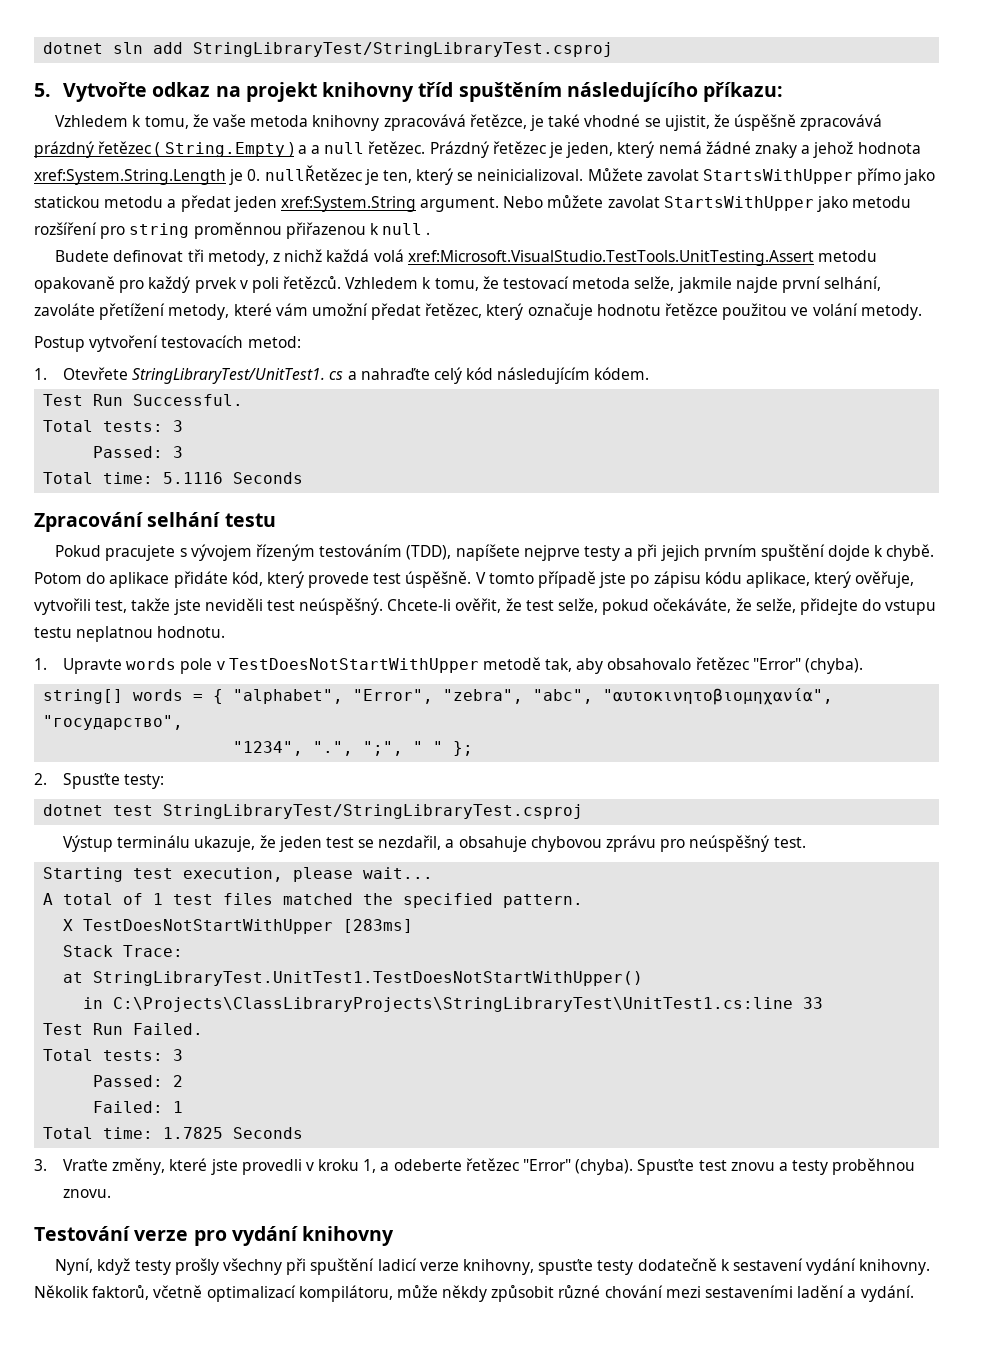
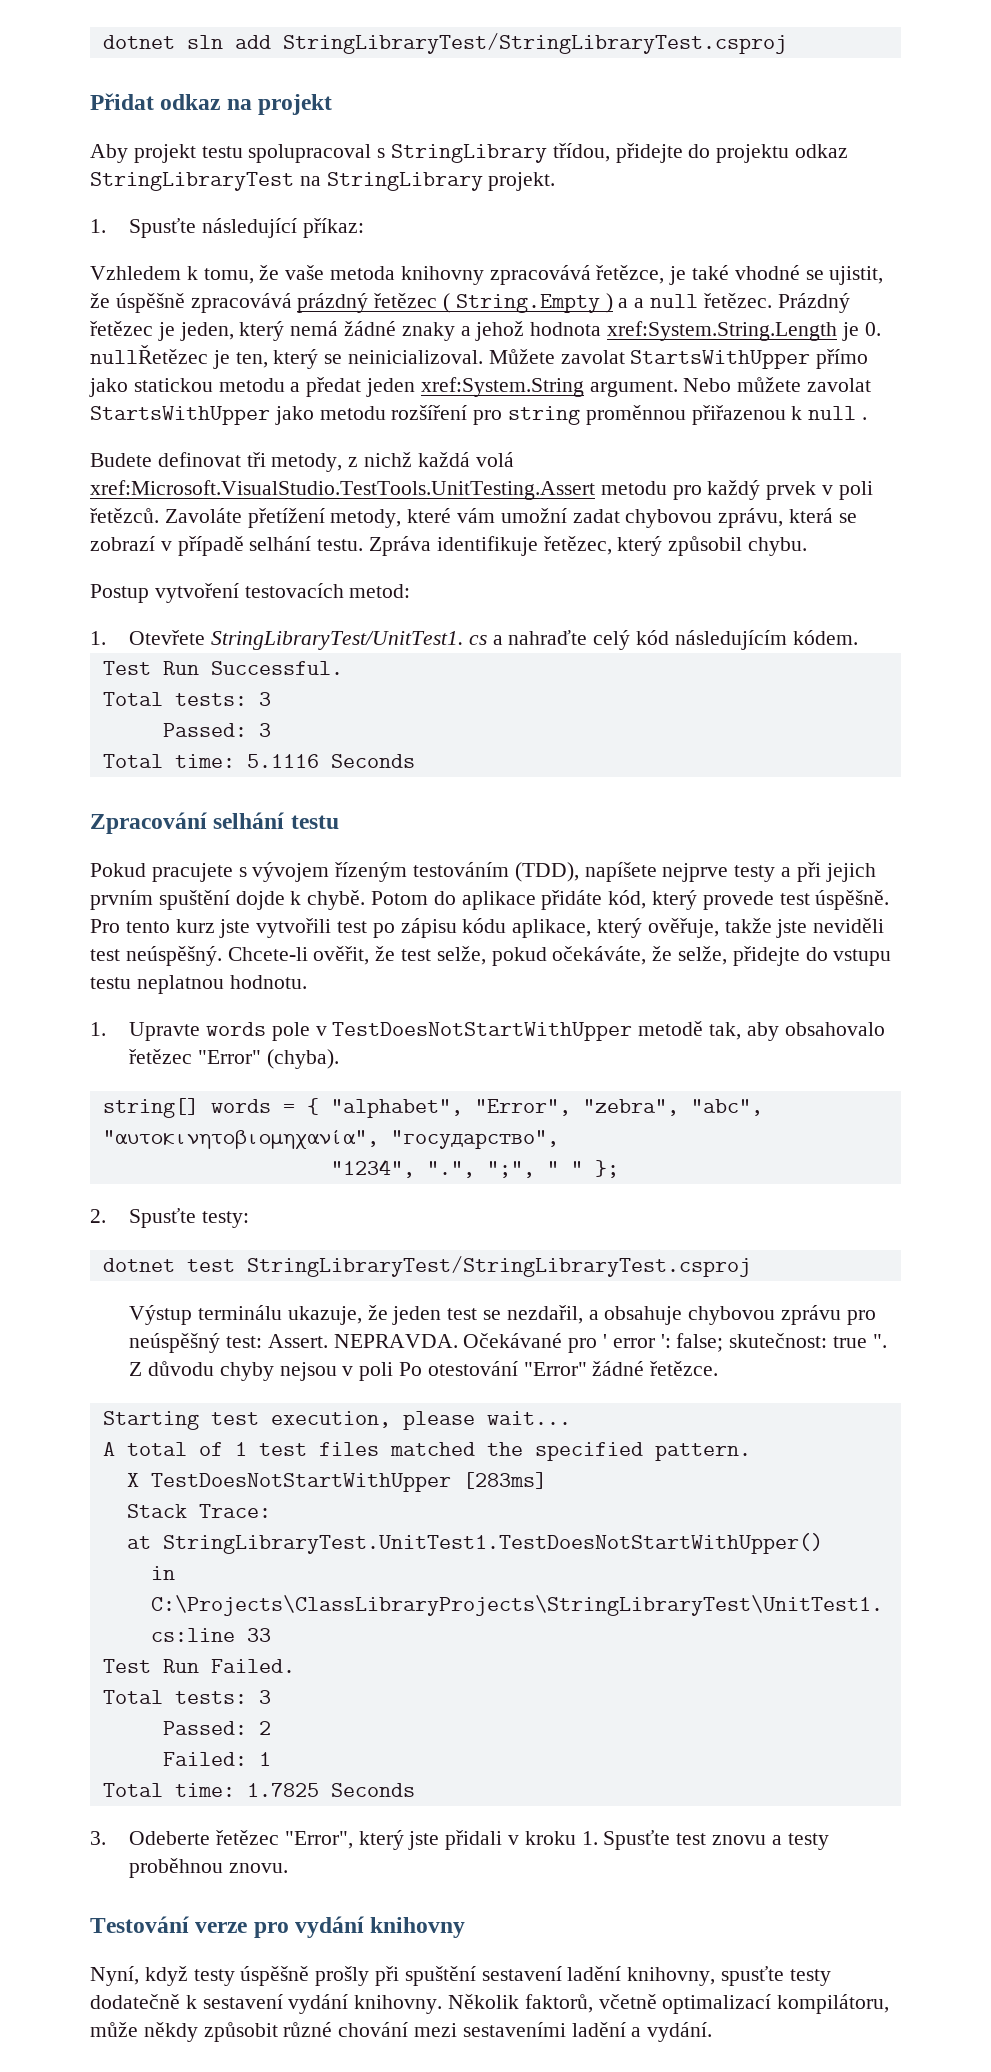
- 5. Vytvořte odkaz na projekt knihovny tříd spuštěním následujícího příkazu:
+ Přidat odkaz na projekt
+ Aby projekt testu spolupracoval s StringLibrary třídou, přidejte do projektu odkaz StringLibraryTest na StringLibrary projekt.
+ 1. Spusťte následující příkaz:
- Budete definovat tři metody, z nichž každá volá xref:Microsoft.VisualStudio.TestTools.UnitTesting.Assert metodu opakovaně pro každý prvek v poli řetězců.
+ Budete definovat tři metody, z nichž každá volá xref:Microsoft.VisualStudio.TestTools.UnitTesting.Assert metodu pro každý prvek v poli řetězců.
- Vzhledem k tomu, že testovací metoda selže, jakmile najde první selhání, zavoláte přetížení metody, které vám umožní předat řetězec, který označuje hodnotu řetězce použitou ve volání metody.
+ Zavoláte přetížení metody, které vám umožní zadat chybovou zprávu, která se zobrazí v případě selhání testu. Zpráva identifikuje řetězec, který způsobil chybu.
- V tomto případě jste po zápisu kódu aplikace, který ověřuje, vytvořili test, takže jste neviděli test neúspěšný.
+ Pro tento kurz jste vytvořili test po zápisu kódu aplikace, který ověřuje, takže jste neviděli test neúspěšný.
- Výstup terminálu ukazuje, že jeden test se nezdařil, a obsahuje chybovou zprávu pro neúspěšný test.
+ Výstup terminálu ukazuje, že jeden test se nezdařil, a obsahuje chybovou zprávu pro neúspěšný test: Assert. NEPRAVDA. Očekávané pro ' error ': false; skutečnost: true ". Z důvodu chyby nejsou v poli Po otestování "Error" žádné řetězce.
- 3. Vraťte změny, které jste provedli v kroku 1, a odeberte řetězec "Error" (chyba). Spusťte test znovu a testy proběhnou znovu.
+ 3. Odeberte řetězec "Error", který jste přidali v kroku 1. Spusťte test znovu a testy proběhnou znovu.
- Nyní, když testy prošly všechny při spuštění ladicí verze knihovny, spusťte testy dodatečně k sestavení vydání knihovny.
+ Nyní, když testy úspěšně prošly při spuštění sestavení ladění knihovny, spusťte testy dodatečně k sestavení vydání knihovny.

